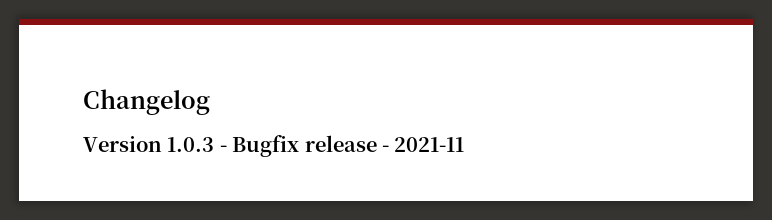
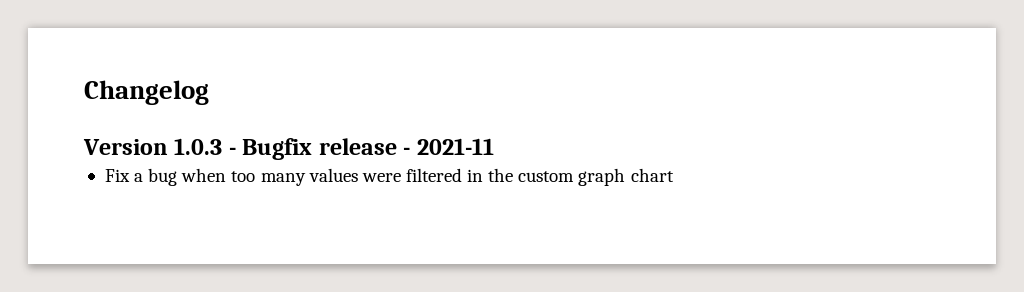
+ Fix a bug when too many values were filtered in the custom graph chart

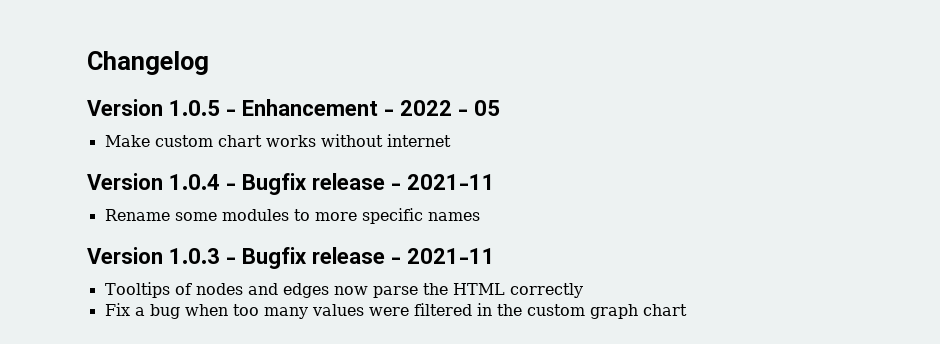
+ Version 1.0.5 - Enhancement - 2022 - 05
+ Make custom chart works without internet
+ Version 1.0.4 - Bugfix release - 2021-11
+ Rename some modules to more specific names
+ Tooltips of nodes and edges now parse the HTML correctly

